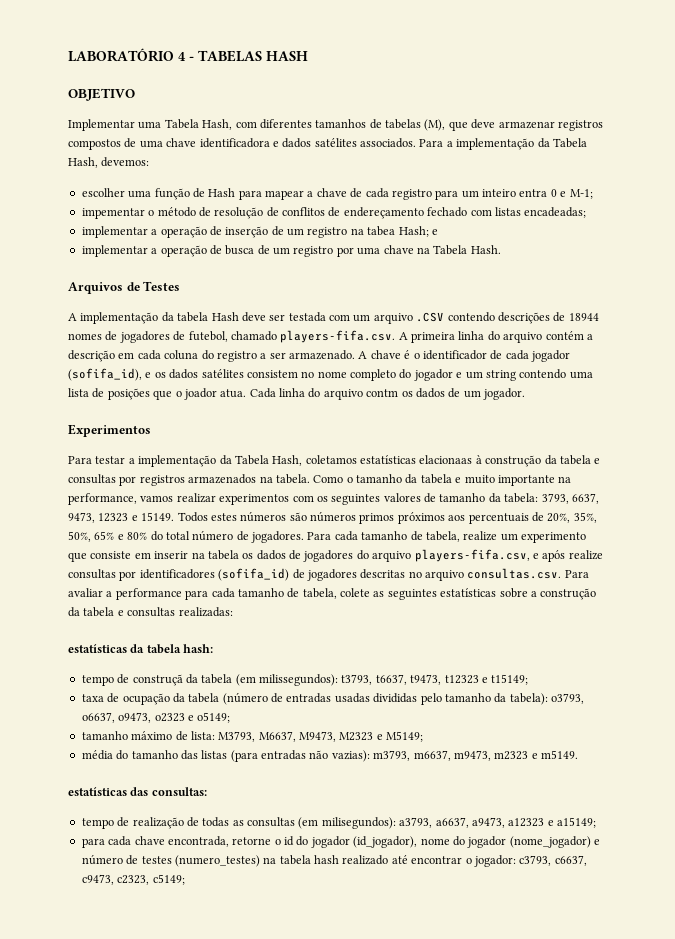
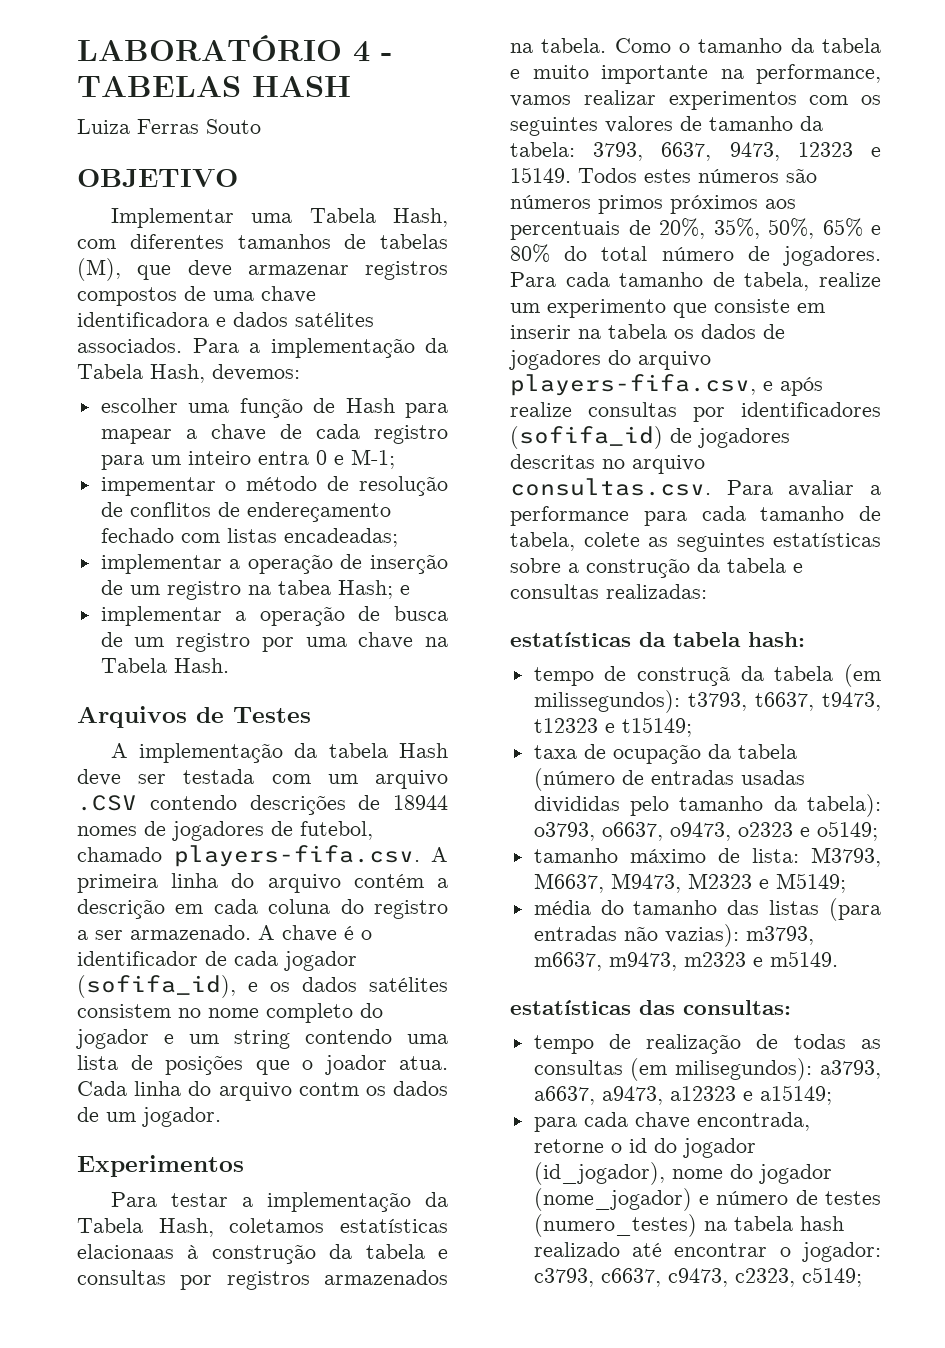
+ Luiza Ferras Souto

